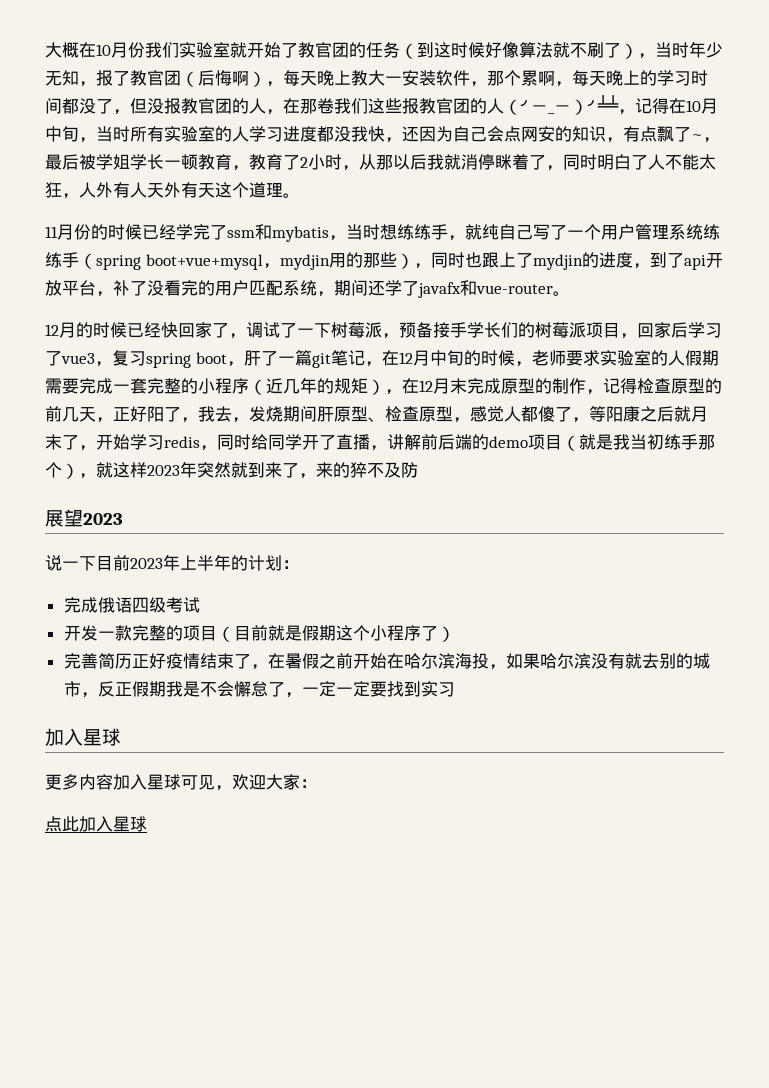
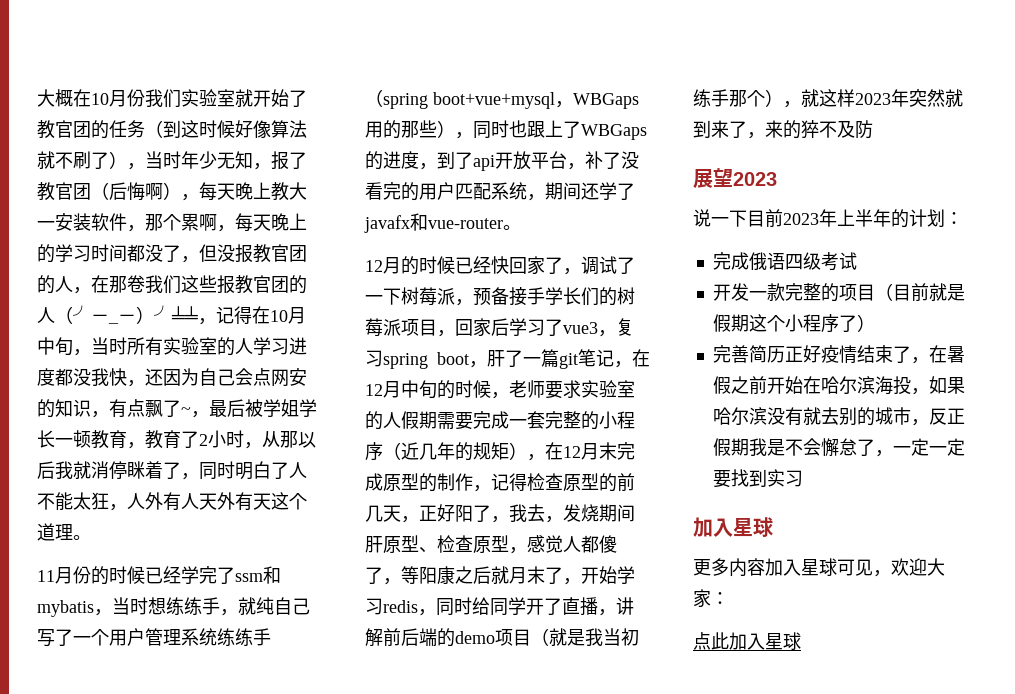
- 11月份的时候已经学完了ssm和mybatis，当时想练练手，就纯自己写了一个用户管理系统练练手（spring boot+vue+mysql，mydjin用的那些），同时也跟上了mydjin的进度，到了api开放平台，补了没看完的用户匹配系统，期间还学了javafx和vue-router。
+ 11月份的时候已经学完了ssm和mybatis，当时想练练手，就纯自己写了一个用户管理系统练练手（spring boot+vue+mysql，WBGaps用的那些），同时也跟上了WBGaps的进度，到了api开放平台，补了没看完的用户匹配系统，期间还学了javafx和vue-router。

